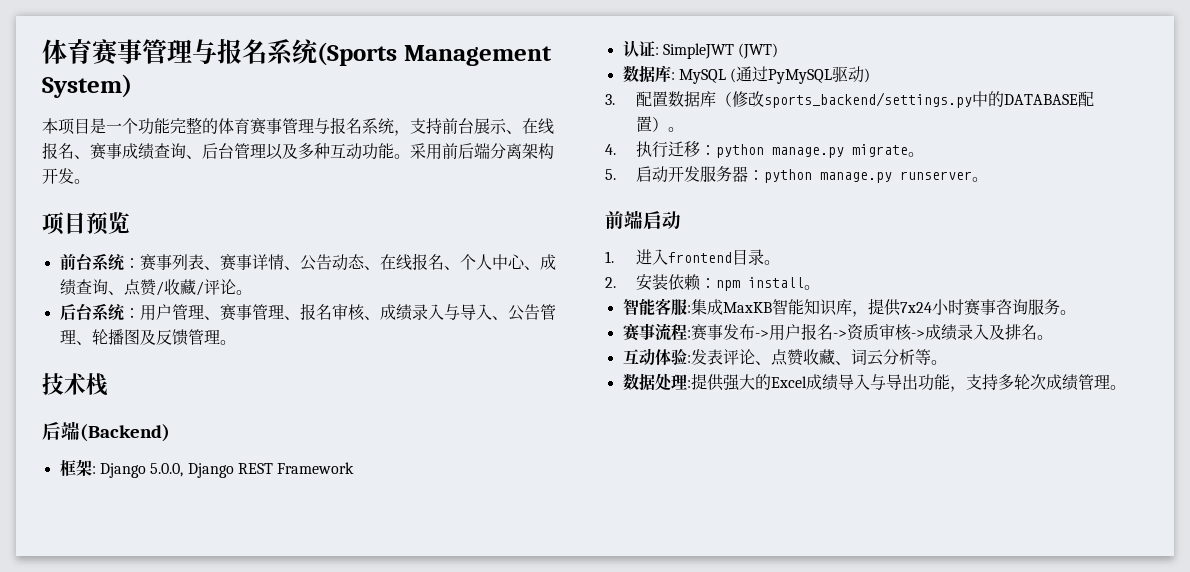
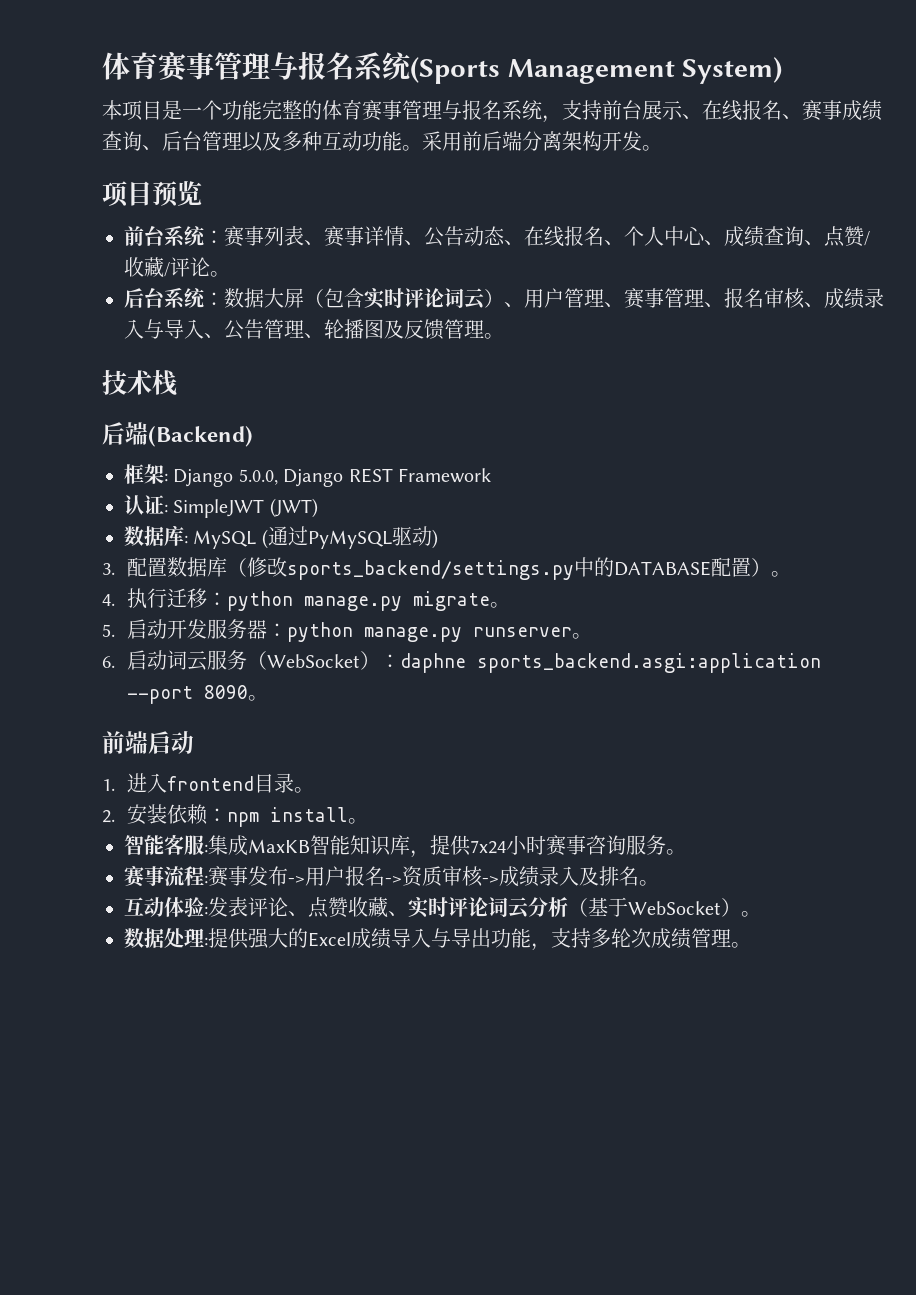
- 后台系统：用户管理、赛事管理、报名审核、成绩录入与导入、公告管理、轮播图及反馈管理。
+ 后台系统：数据大屏（包含实时评论词云）、用户管理、赛事管理、报名审核、成绩录入与导入、公告管理、轮播图及反馈管理。
+ 6.启动词云服务（WebSocket）：daphne sports_backend.asgi:application --port 8090。
- 互动体验:发表评论、点赞收藏、词云分析等。
+ 互动体验:发表评论、点赞收藏、实时评论词云分析（基于WebSocket）。

